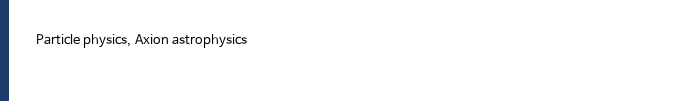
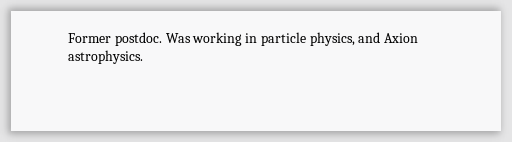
- Particle physics, Axion astrophysics
+ Former postdoc. Was working in particle physics, and Axion astrophysics.

